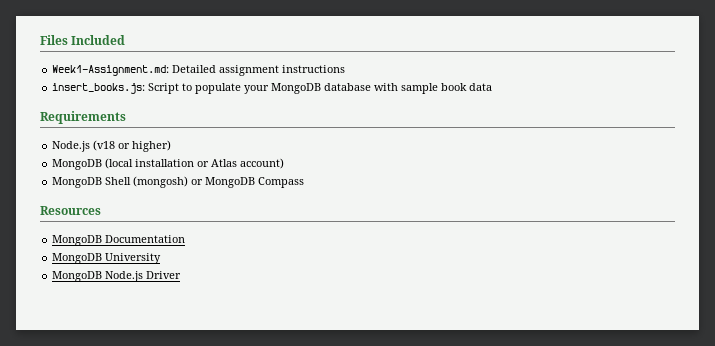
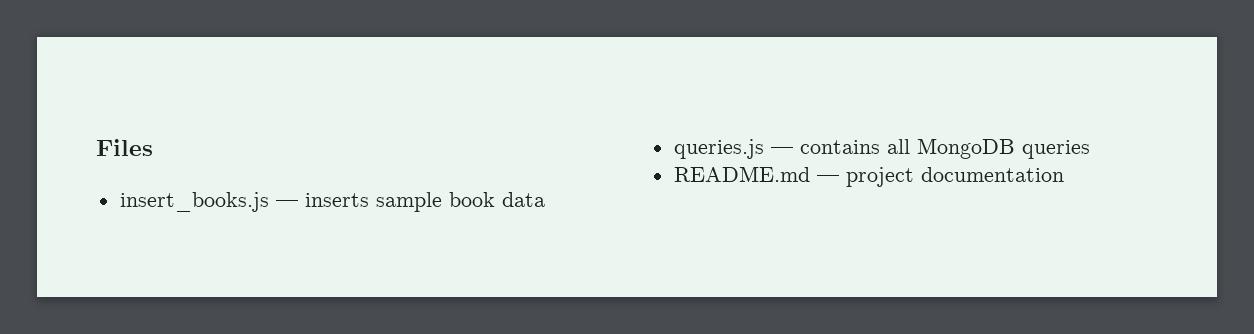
- Files Included
- Week1-Assignment.md: Detailed assignment instructions
- insert_books.js: Script to populate your MongoDB database with sample book data
- Requirements
- Node.js (v18 or higher)
- MongoDB (local installation or Atlas account)
- MongoDB Shell (mongosh) or MongoDB Compass
- Resources
- MongoDB Documentation
- MongoDB University
- MongoDB Node.js Driver
+ Files
+ insert_books.js — inserts sample book data
+ queries.js — contains all MongoDB queries
+ README.md — project documentation

